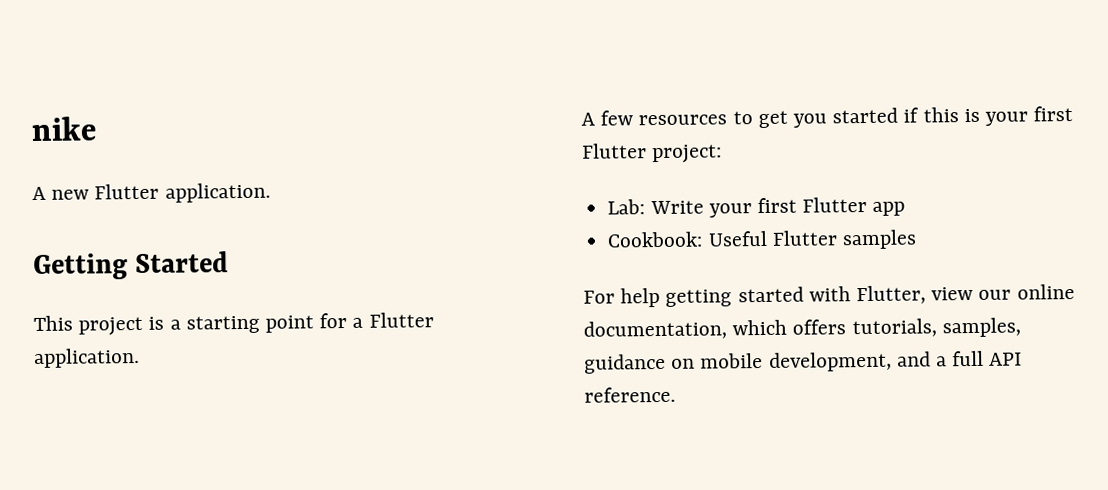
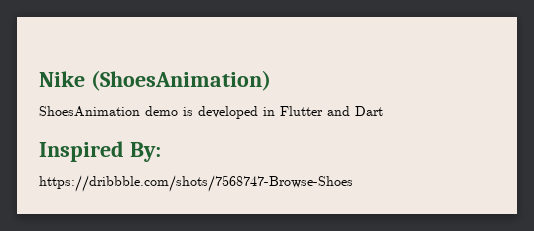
- nike
- A new Flutter application.
- Getting Started
- This project is a starting point for a Flutter application.
- A few resources to get you started if this is your first Flutter project:
- Lab: Write your first Flutter app
- Cookbook: Useful Flutter samples
- For help getting started with Flutter, view our online documentation, which offers tutorials, samples, guidance on mobile development, and a full API reference.
+ Nike (ShoesAnimation)
+ ShoesAnimation demo is developed in Flutter and Dart
+ Inspired By:
+ https://dribbble.com/shots/7568747-Browse-Shoes

